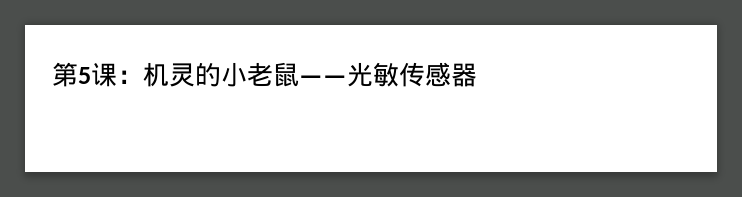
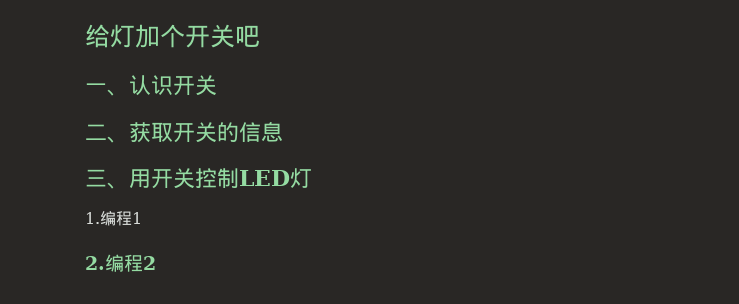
- 第5课：机灵的小老鼠——光敏传感器
+ 给灯加个开关吧
+ 一、认识开关
+ 二、获取开关的信息
+ 三、用开关控制LED灯
+ 1.编程1
+ 2.编程2

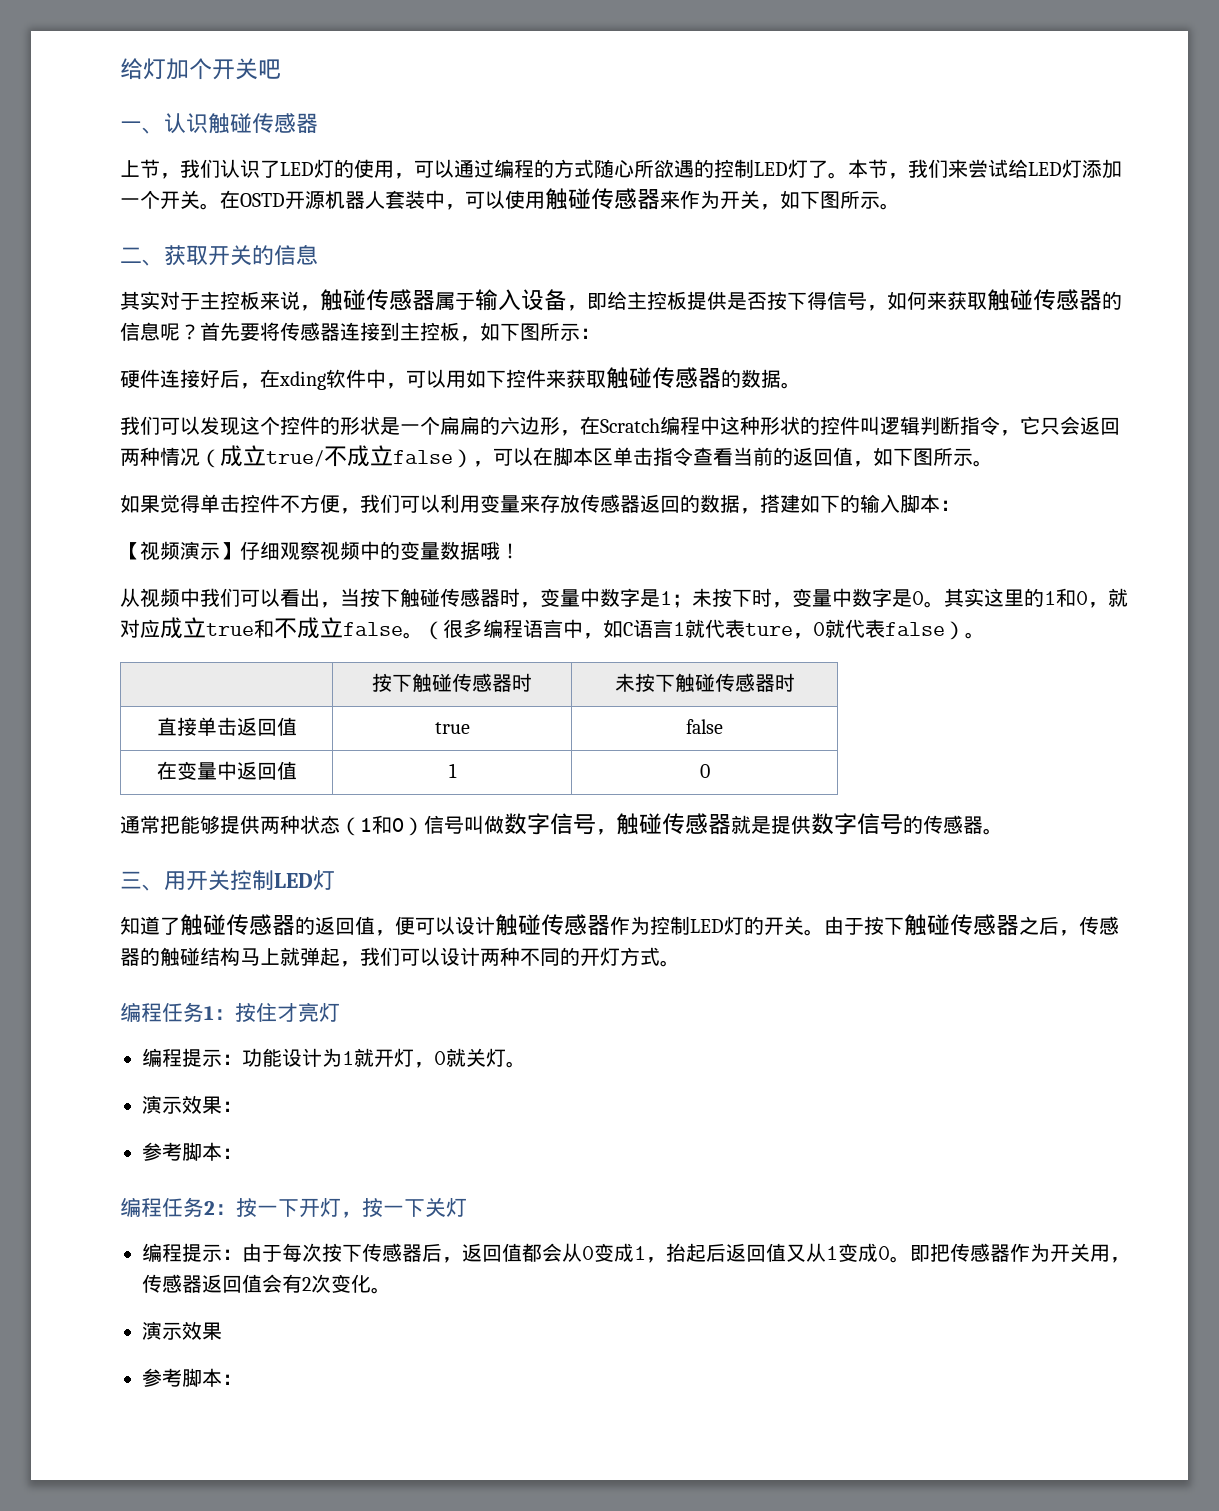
- 一、认识开关
+ 一、认识触碰传感器
+ 上节，我们认识了LED灯的使用，可以通过编程的方式随心所欲遇的控制LED灯了。本节，我们来尝试给LED灯添加一个开关。在OSTD开源机器人套装中，可以使用触碰传感器来作为开关，如下图所示。
+ 其实对于主控板来说，触碰传感器属于输入设备，即给主控板提供是否按下得信号，如何来获取触碰传感器的信息呢？首先要将传感器连接到主控板，如下图所示：
+ 硬件连接好后，在xding软件中，可以用如下控件来获取触碰传感器的数据。
+ 我们可以发现这个控件的形状是一个扁扁的六边形，在Scratch编程中这种形状的控件叫逻辑判断指令，它只会返回两种情况（成立true/不成立false），可以在脚本区单击指令查看当前的返回值，如下图所示。
+ 如果觉得单击控件不方便，我们可以利用变量来存放传感器返回的数据，搭建如下的输入脚本：
+ 【视频演示】仔细观察视频中的变量数据哦！
+ 从视频中我们可以看出，当按下触碰传感器时，变量中数字是1；未按下时，变量中数字是0。其实这里的1和0，就对应成立true和不成立false。（很多编程语言中，如C语言1就代表ture，0就代表false）。
+ | 按下触碰传感器时 | 未按下触碰传感器时
+ 直接单击返回值 | true | false
+ 在变量中返回值 | 1 | 0
+ 通常把能够提供两种状态（1和0）信号叫做数字信号，触碰传感器就是提供数字信号的传感器。
- 1.编程1
- 2.编程2
+ 知道了触碰传感器的返回值，便可以设计触碰传感器作为控制LED灯的开关。由于按下触碰传感器之后，传感器的触碰结构马上就弹起，我们可以设计两种不同的开灯方式。
+ 编程任务1：按住才亮灯
+ 编程提示：功能设计为1就开灯，0就关灯。
+ 演示效果：
+ 参考脚本：
+ 编程任务2：按一下开灯，按一下关灯
+ 编程提示：由于每次按下传感器后，返回值都会从0变成1，抬起后返回值又从1变成0。即把传感器作为开关用，传感器返回值会有2次变化。
+ 演示效果
+ 参考脚本：

